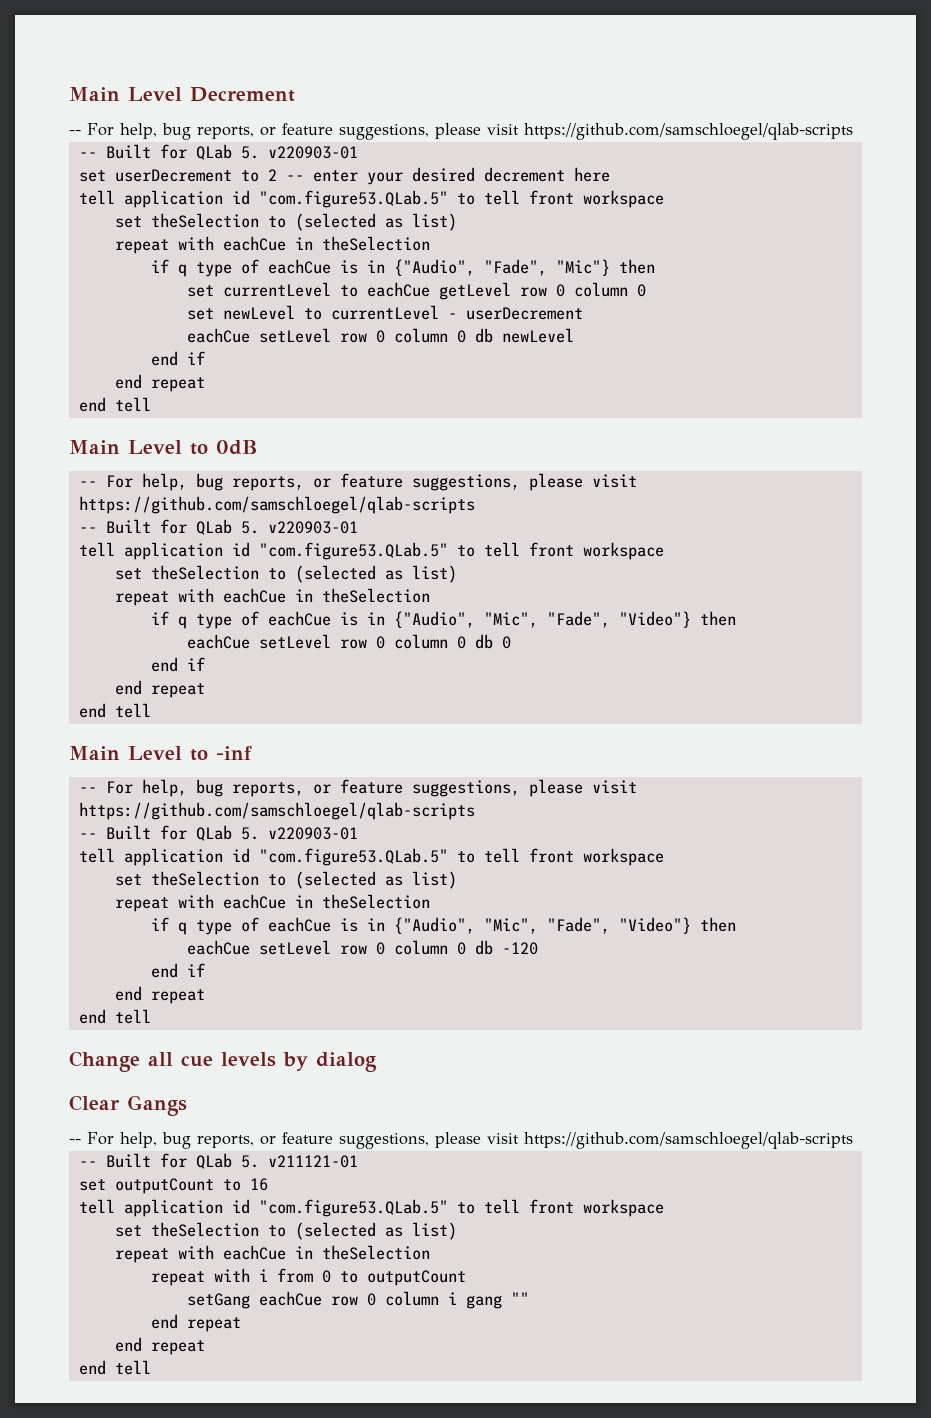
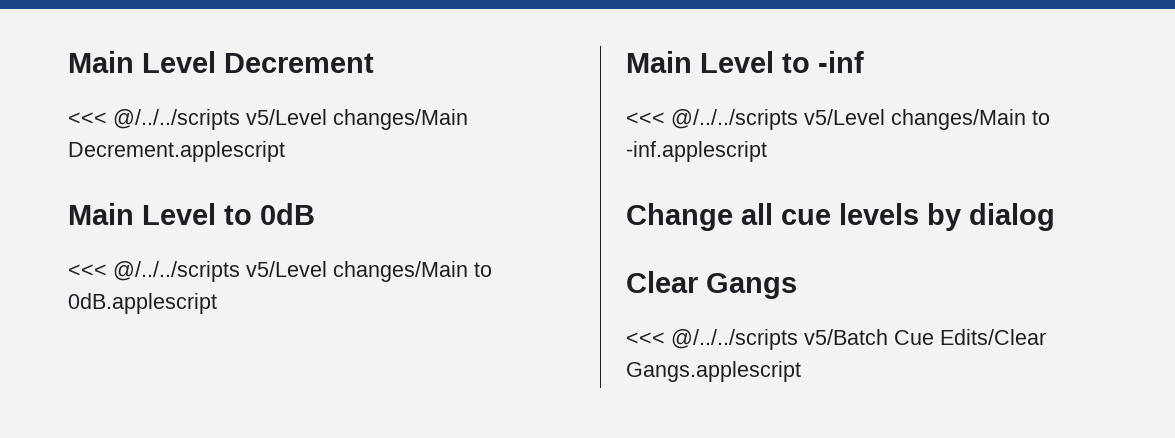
  Main Level Decrement
- -- For help, bug reports, or feature suggestions, please visit https://github.com/samschloegel/qlab-scripts
- -- Built for QLab 5. v220903-01
- set userDecrement to 2 -- enter your desired decrement here
- tell application id "com.figure53.QLab.5" to tell front workspace
- set theSelection to (selected as list)
- repeat with eachCue in theSelection
- if q type of eachCue is in {"Audio", "Fade", "Mic"} then
- set currentLevel to eachCue getLevel row 0 column 0
- set newLevel to currentLevel - userDecrement
- eachCue setLevel row 0 column 0 db newLevel
- end if
- end repeat
- end tell
+ <<< @/../../scripts v5/Level changes/Main Decrement.applescript
  Main Level to 0dB
- -- For help, bug reports, or feature suggestions, please visit https://github.com/samschloegel/qlab-scripts
- -- Built for QLab 5. v220903-01
- tell application id "com.figure53.QLab.5" to tell front workspace
- set theSelection to (selected as list)
- repeat with eachCue in theSelection
- if q type of eachCue is in {"Audio", "Mic", "Fade", "Video"} then
- eachCue setLevel row 0 column 0 db 0
- end if
- end repeat
- end tell
+ <<< @/../../scripts v5/Level changes/Main to 0dB.applescript
  Main Level to -inf
- -- For help, bug reports, or feature suggestions, please visit https://github.com/samschloegel/qlab-scripts
- -- Built for QLab 5. v220903-01
- tell application id "com.figure53.QLab.5" to tell front workspace
- set theSelection to (selected as list)
- repeat with eachCue in theSelection
- if q type of eachCue is in {"Audio", "Mic", "Fade", "Video"} then
- eachCue setLevel row 0 column 0 db -120
- end if
- end repeat
- end tell
+ <<< @/../../scripts v5/Level changes/Main to -inf.applescript
  Clear Gangs
- -- For help, bug reports, or feature suggestions, please visit https://github.com/samschloegel/qlab-scripts
- -- Built for QLab 5. v211121-01
- set outputCount to 16
- tell application id "com.figure53.QLab.5" to tell front workspace
- set theSelection to (selected as list)
- repeat with eachCue in theSelection
- repeat with i from 0 to outputCount
- setGang eachCue row 0 column i gang ""
- end repeat
- end repeat
- end tell
+ <<< @/../../scripts v5/Batch Cue Edits/Clear Gangs.applescript

